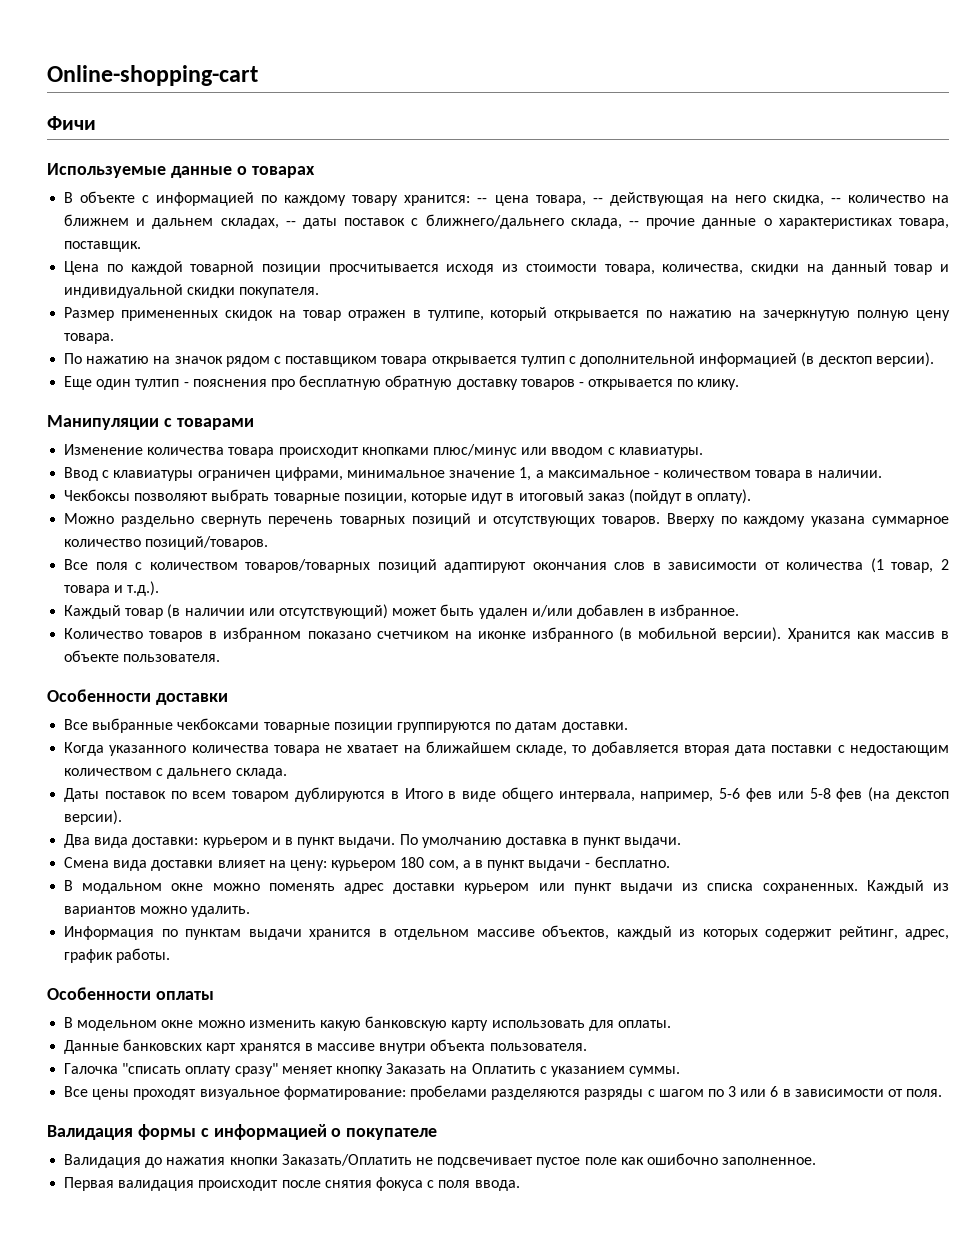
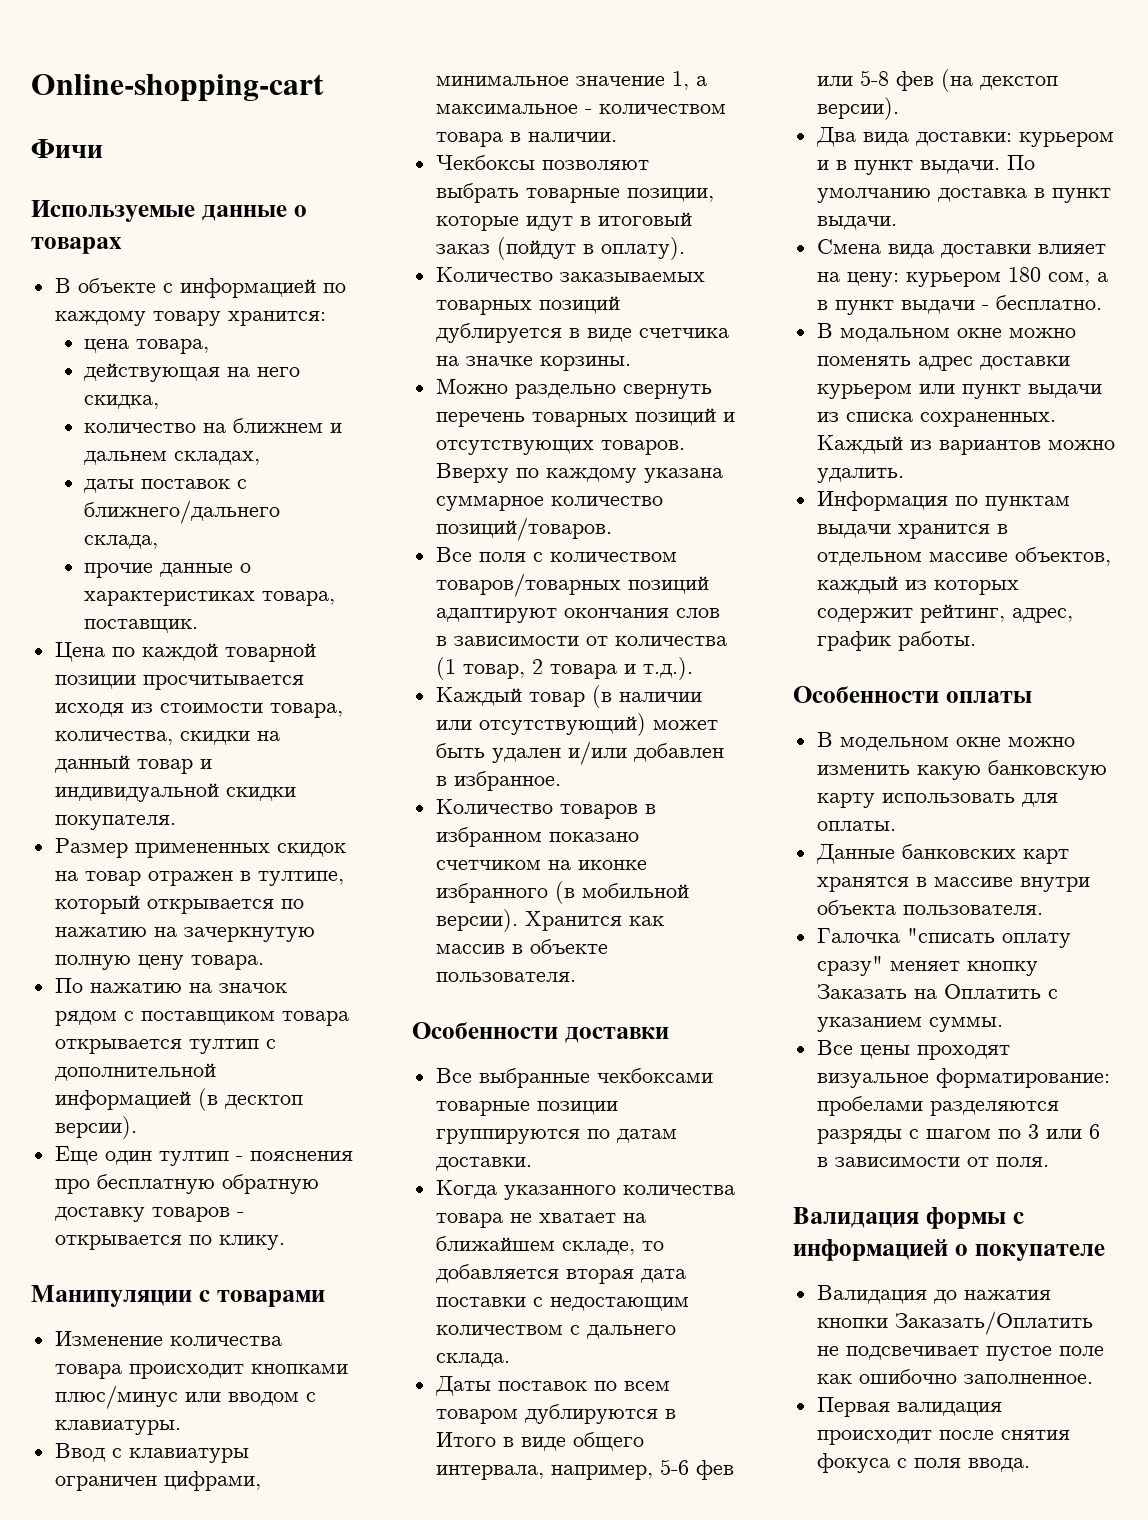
- В объекте с информацией по каждому товару хранится: -- цена товара, -- действующая на него скидка, -- количество на ближнем и дальнем складах, -- даты поставок с ближнего/дальнего склада, -- прочие данные о характеристиках товара, поставщик.
+ В объекте с информацией по каждому товару хранится:
+ цена товара,
+ действующая на него скидка,
+ количество на ближнем и дальнем складах,
+ даты поставок с ближнего/дальнего склада,
+ прочие данные о характеристиках товара, поставщик.
+ Количество заказываемых товарных позиций дублируется в виде счетчика на значке корзины.

